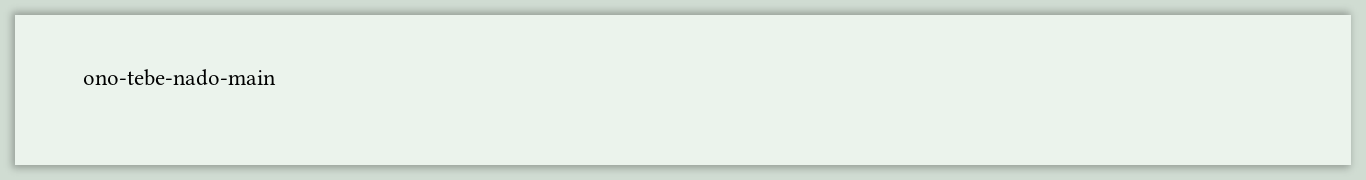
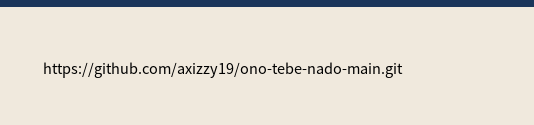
- ono-tebe-nado-main
+ https://github.com/axizzy19/ono-tebe-nado-main.git

